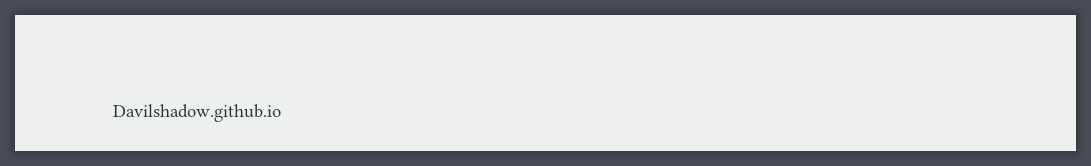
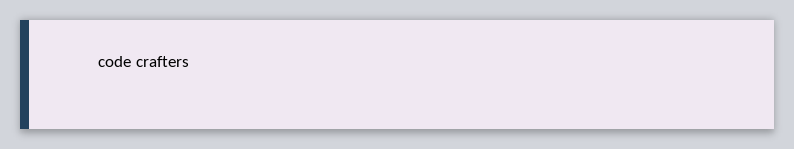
- Davilshadow.github.io
+ code crafters

